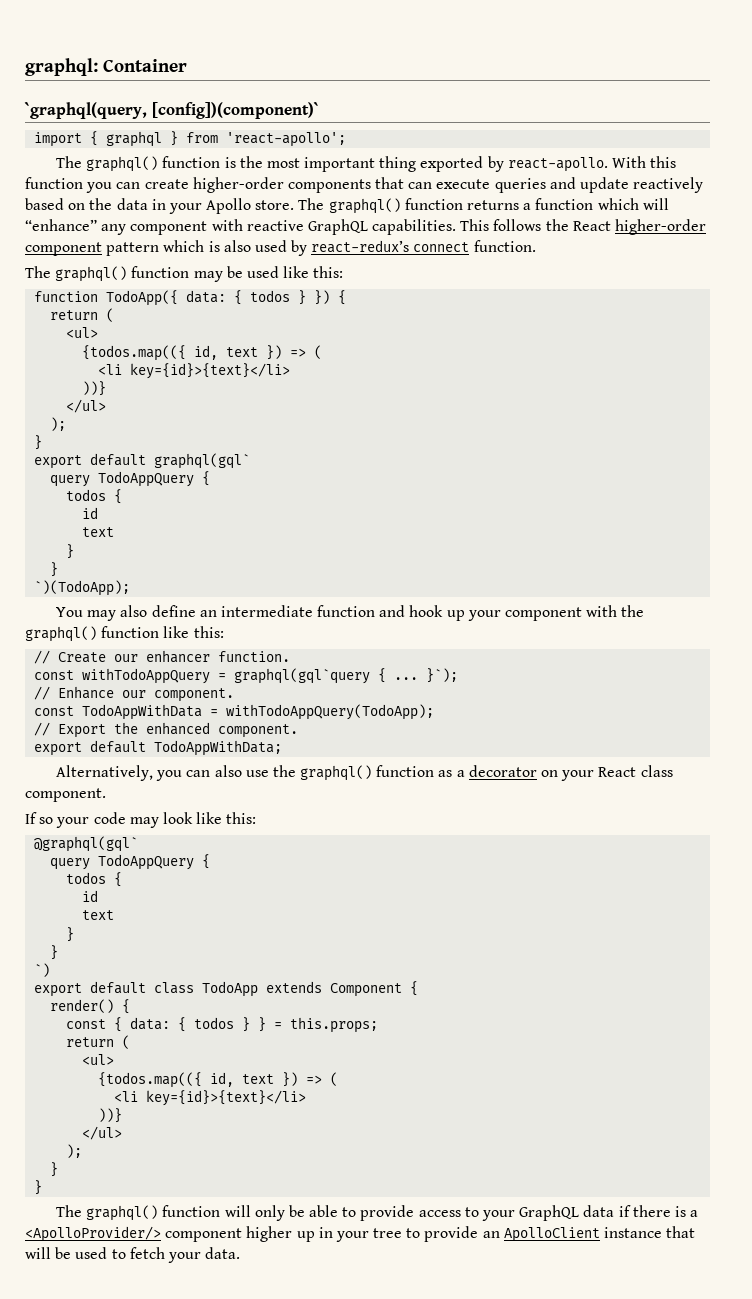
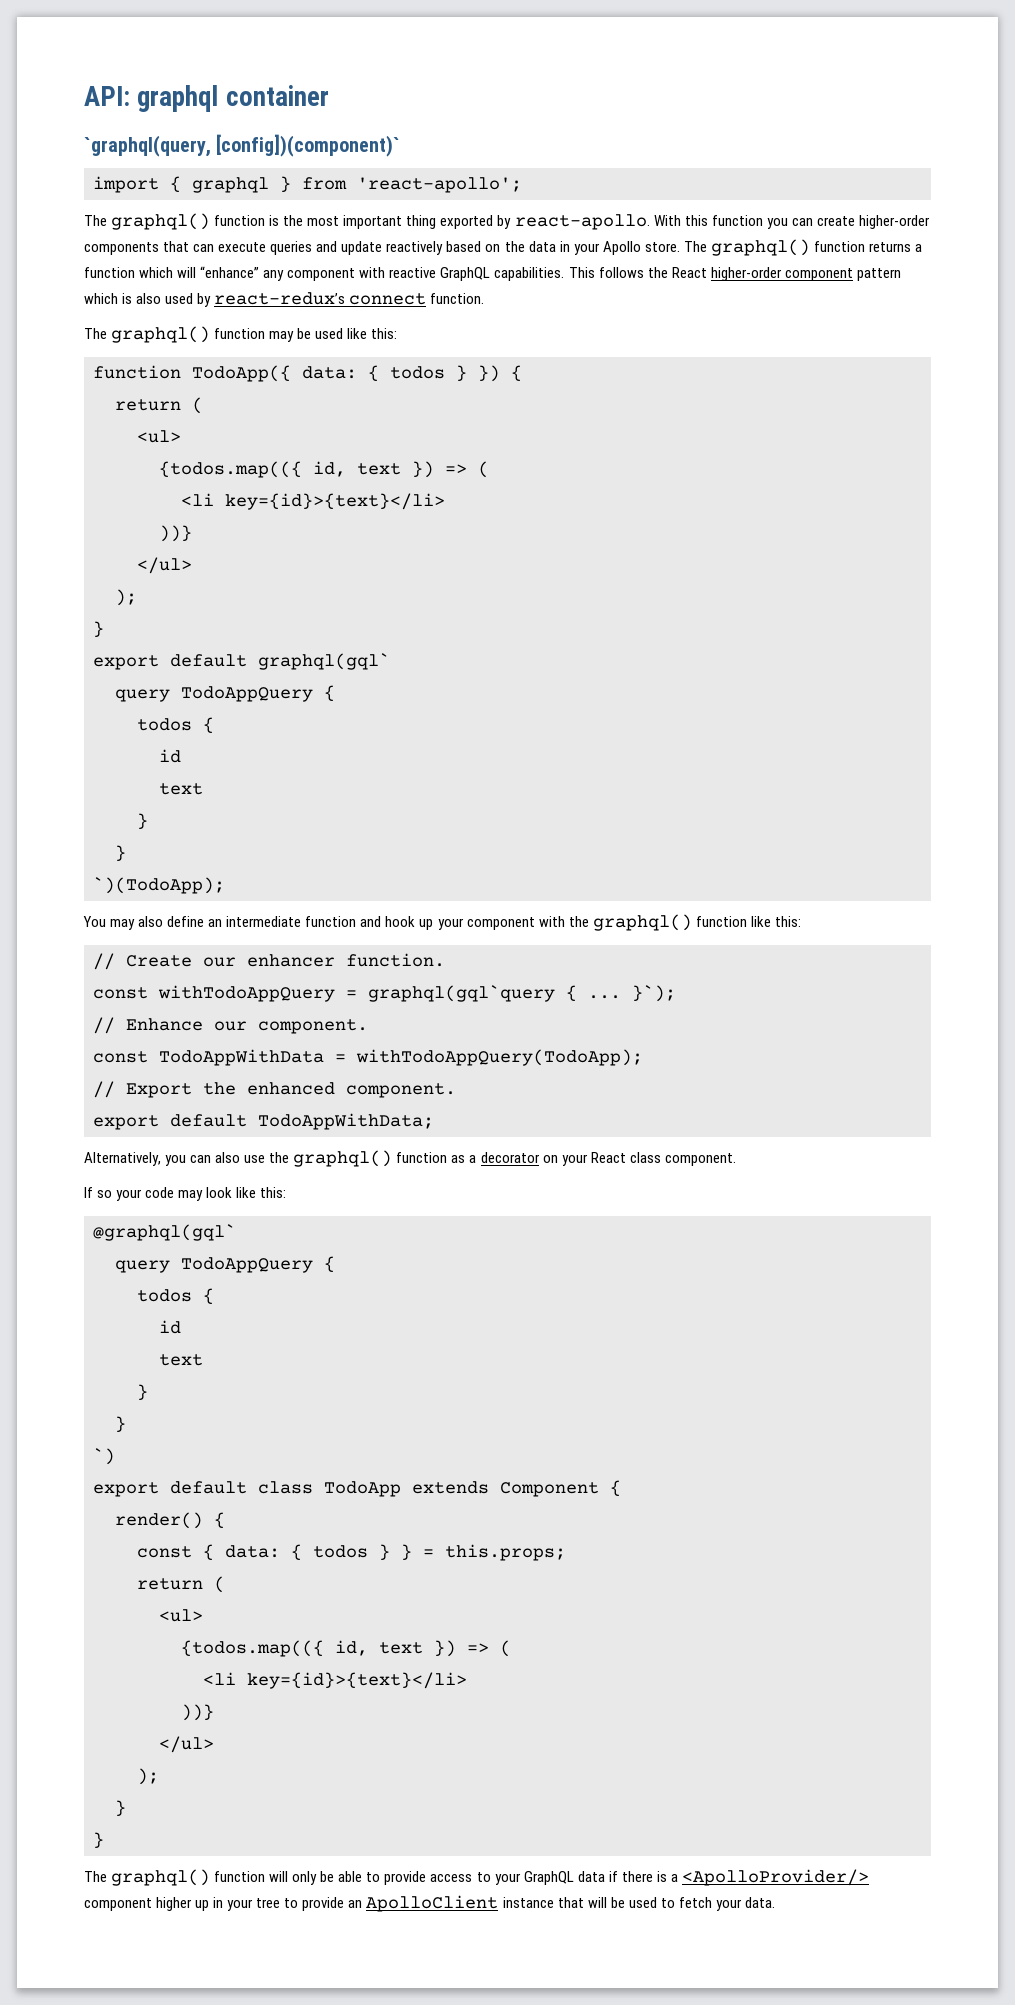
- graphql: Container
+ API: graphql container

